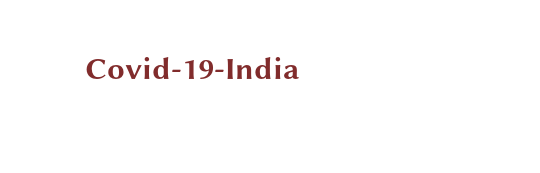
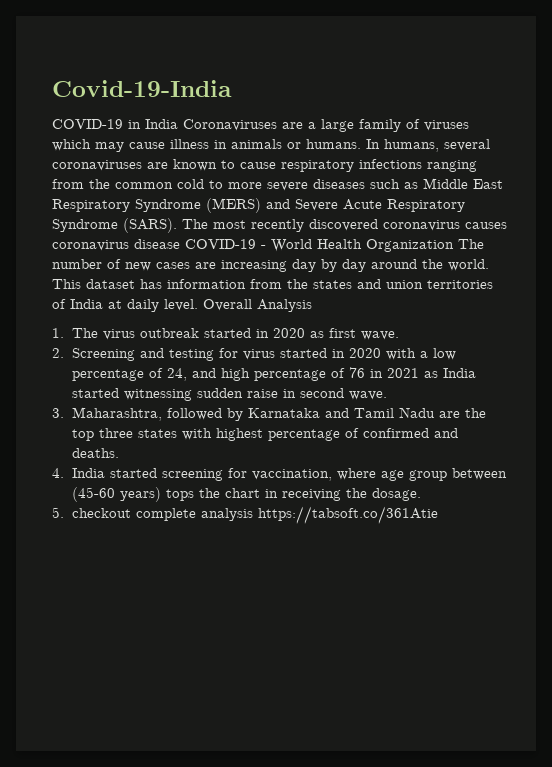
+ COVID-19 in India Coronaviruses are a large family of viruses which may cause illness in animals or humans. In humans, several coronaviruses are known to cause respiratory infections ranging from the common cold to more severe diseases such as Middle East Respiratory Syndrome (MERS) and Severe Acute Respiratory Syndrome (SARS). The most recently discovered coronavirus causes coronavirus disease COVID-19 - World Health Organization The number of new cases are increasing day by day around the world. This dataset has information from the states and union territories of India at daily level. Overall Analysis
+ 1. The virus outbreak started in 2020 as first wave.
+ 2. Screening and testing for virus started in 2020 with a low percentage of 24, and high percentage of 76 in 2021 as India started witnessing sudden raise in second wave.
+ 3. Maharashtra, followed by Karnataka and Tamil Nadu are the top three states with highest percentage of confirmed and deaths.
+ 4. India started screening for vaccination, where age group between (45-60 years) tops the chart in receiving the dosage.
+ 5. checkout complete analysis https://tabsoft.co/361Atie

